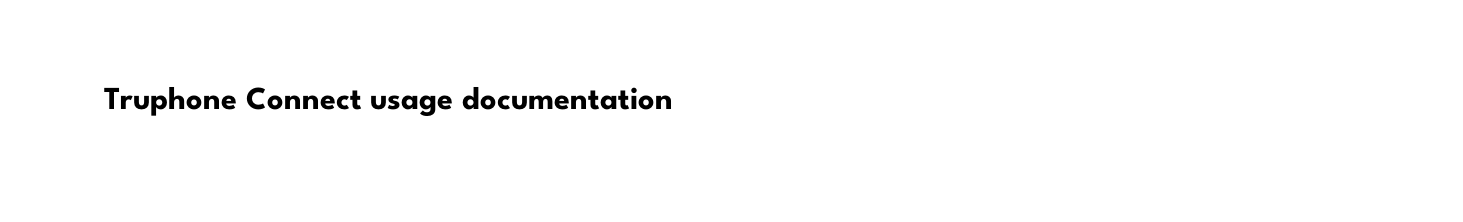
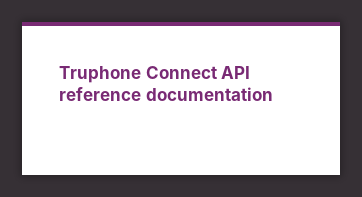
- Truphone Connect usage documentation
+ Truphone Connect API reference documentation

